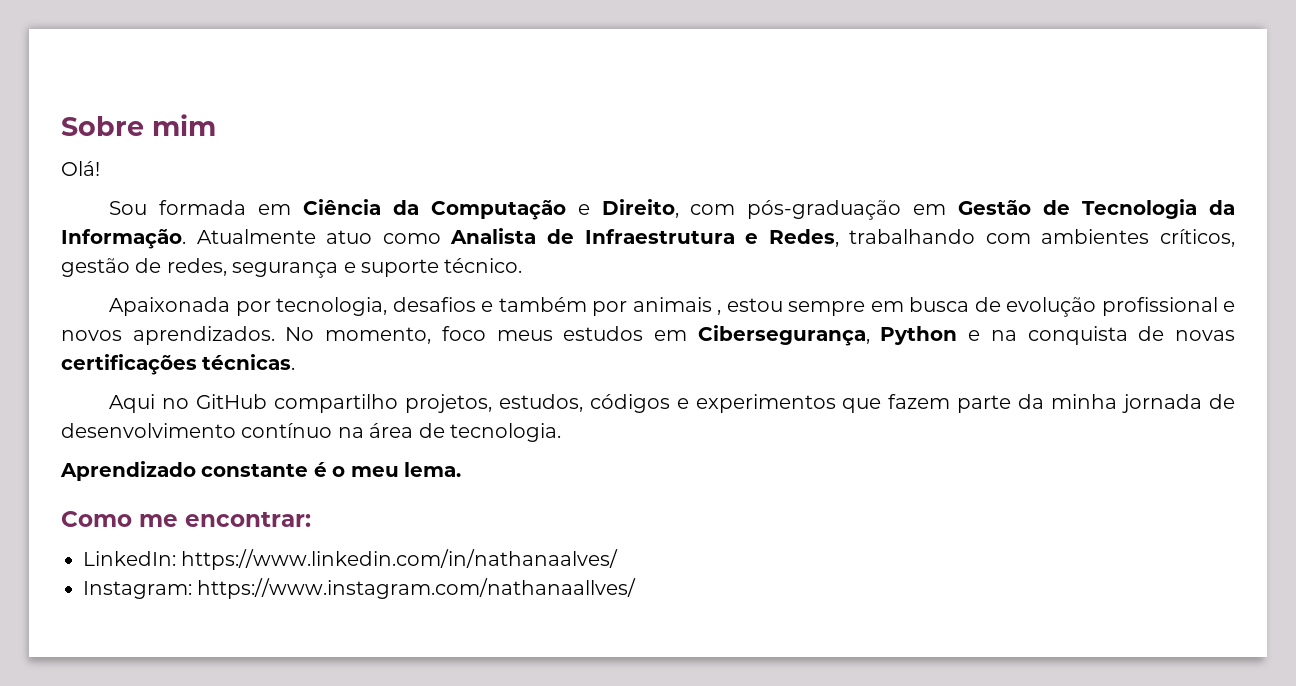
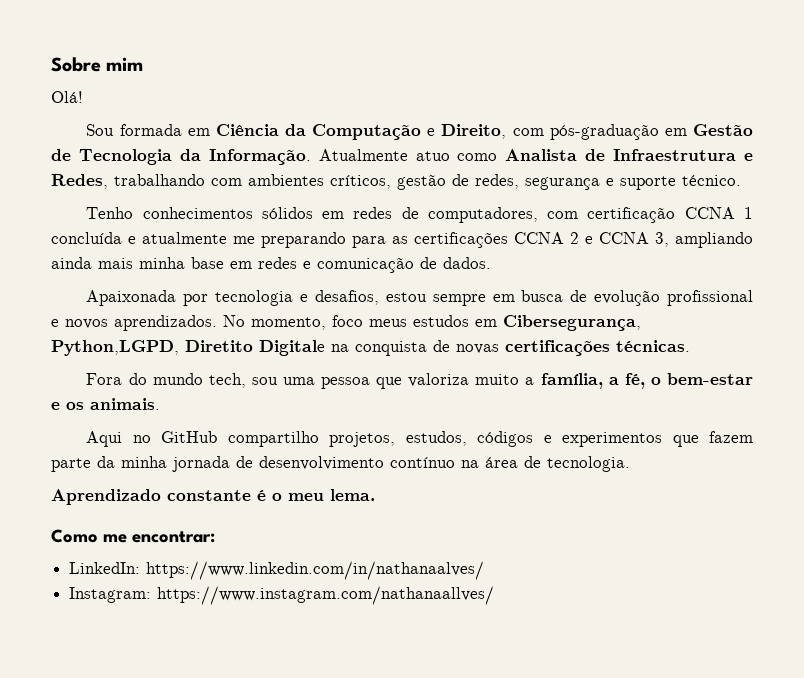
- Apaixonada por tecnologia, desafios e também por animais , estou sempre em busca de evolução profissional e novos aprendizados.
+ Tenho conhecimentos sólidos em redes de computadores, com certificação CCNA 1 concluída e atualmente me preparando para as certificações CCNA 2 e CCNA 3, ampliando ainda mais minha base em redes e comunicação de dados.
+ Apaixonada por tecnologia e desafios, estou sempre em busca de evolução profissional e novos aprendizados.
- No momento, foco meus estudos em Cibersegurança, Python e na conquista de novas certificações técnicas.
+ No momento, foco meus estudos em Cibersegurança, Python,LGPD, Diretito Digitale na conquista de novas certificações técnicas.
+ Fora do mundo tech, sou uma pessoa que valoriza muito a família, a fé, o bem-estar e os animais.

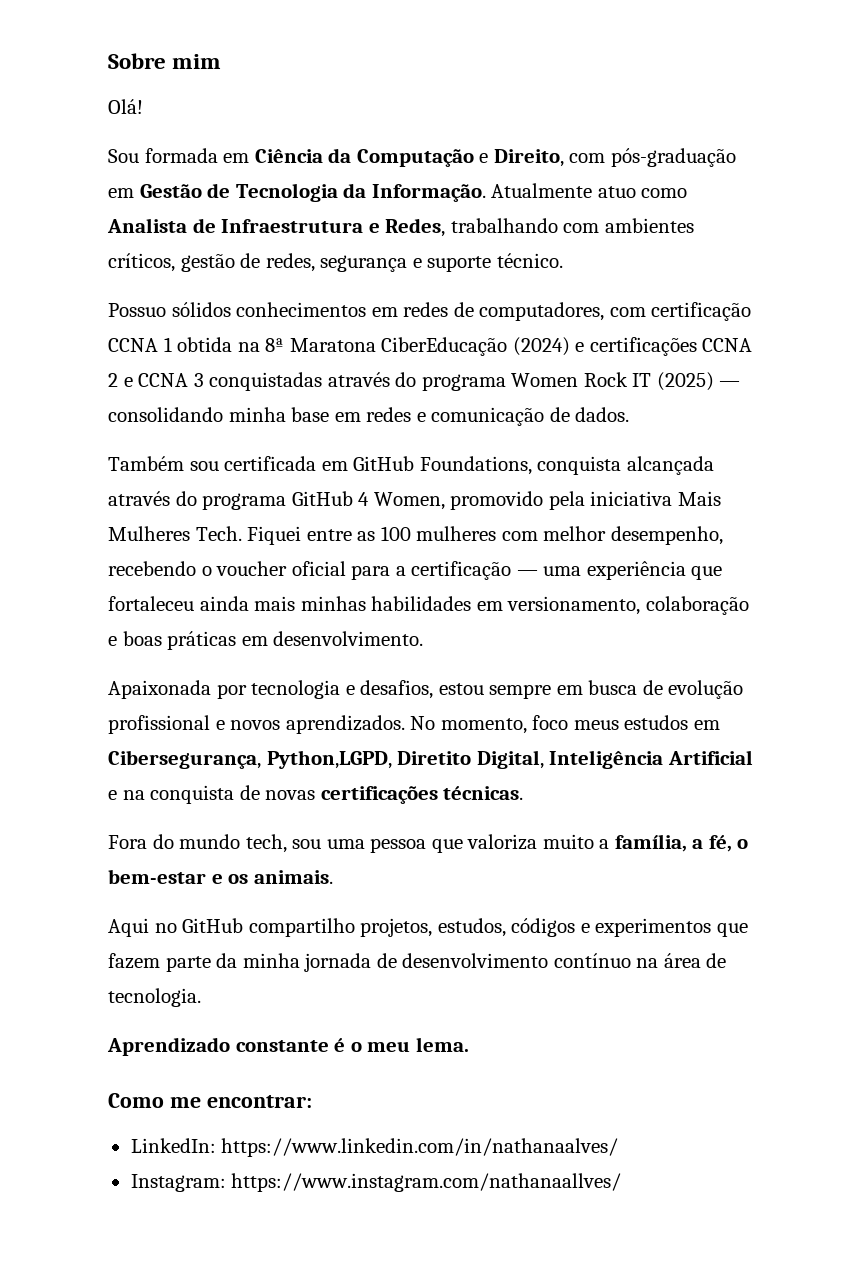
- Tenho conhecimentos sólidos em redes de computadores, com certificação CCNA 1 concluída e atualmente me preparando para as certificações CCNA 2 e CCNA 3, ampliando ainda mais minha base em redes e comunicação de dados.
+ Possuo sólidos conhecimentos em redes de computadores, com certificação CCNA 1 obtida na 8ª Maratona CiberEducação (2024) e certificações CCNA 2 e CCNA 3 conquistadas através do programa Women Rock IT (2025) — consolidando minha base em redes e comunicação de dados.
+ Também sou certificada em GitHub Foundations, conquista alcançada através do programa GitHub 4 Women, promovido pela iniciativa Mais Mulheres Tech. Fiquei entre as 100 mulheres com melhor desempenho, recebendo o voucher oficial para a certificação — uma experiência que fortaleceu ainda mais minhas habilidades em versionamento, colaboração e boas práticas em desenvolvimento.
- No momento, foco meus estudos em Cibersegurança, Python,LGPD, Diretito Digitale na conquista de novas certificações técnicas.
+ No momento, foco meus estudos em Cibersegurança, Python,LGPD, Diretito Digital, Inteligência Artificial e na conquista de novas certificações técnicas.

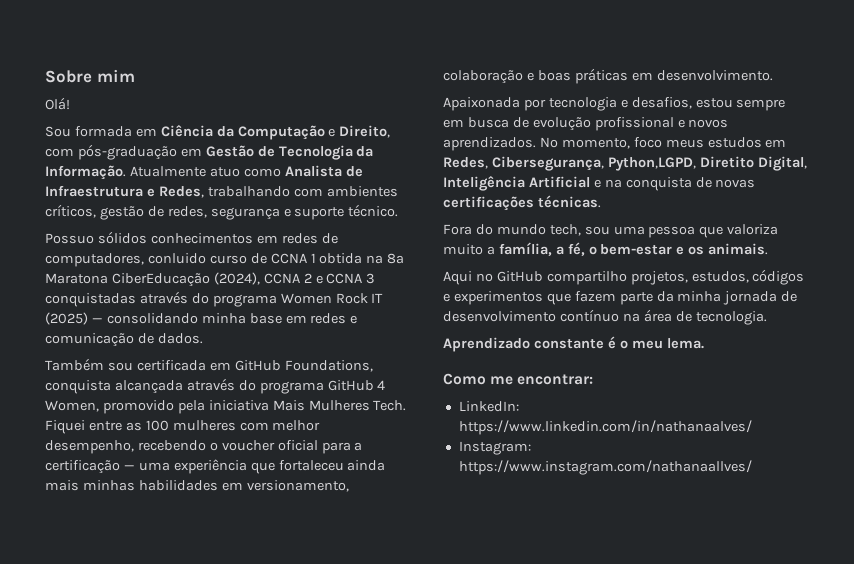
- Possuo sólidos conhecimentos em redes de computadores, com certificação CCNA 1 obtida na 8ª Maratona CiberEducação (2024) e certificações CCNA 2 e CCNA 3 conquistadas através do programa Women Rock IT (2025) — consolidando minha base em redes e comunicação de dados.
+ Possuo sólidos conhecimentos em redes de computadores, conluido curso de CCNA 1 obtida na 8ª Maratona CiberEducação (2024), CCNA 2 e CCNA 3 conquistadas através do programa Women Rock IT (2025) — consolidando minha base em redes e comunicação de dados.
- No momento, foco meus estudos em Cibersegurança, Python,LGPD, Diretito Digital, Inteligência Artificial e na conquista de novas certificações técnicas.
+ No momento, foco meus estudos em Redes, Cibersegurança, Python,LGPD, Diretito Digital, Inteligência Artificial e na conquista de novas certificações técnicas.

